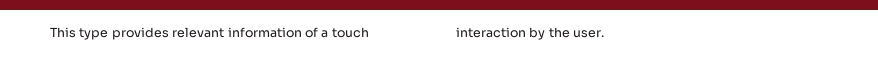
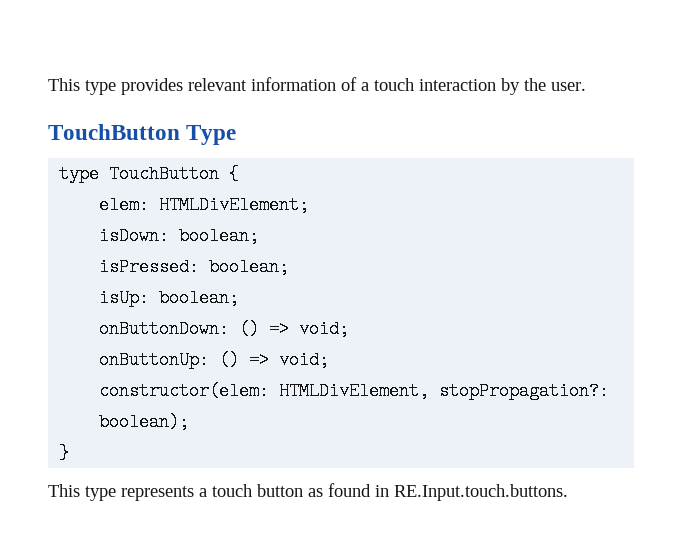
+ TouchButton Type
+ type TouchButton {
+ elem: HTMLDivElement;
+ isDown: boolean;
+ isPressed: boolean;
+ isUp: boolean;
+ onButtonDown: () => void;
+ onButtonUp: () => void;
+ constructor(elem: HTMLDivElement, stopPropagation?: boolean);
+ }
+ This type represents a touch button as found in RE.Input.touch.buttons.

